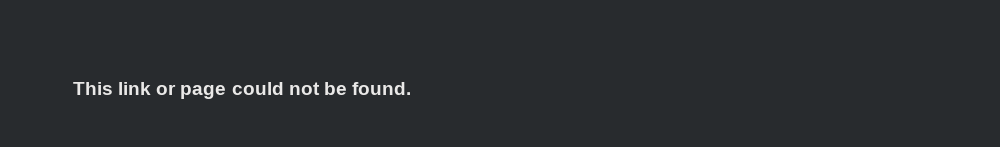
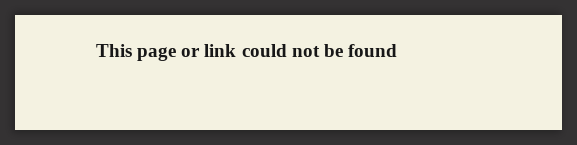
- This link or page could not be found.
+ This page or link could not be found

